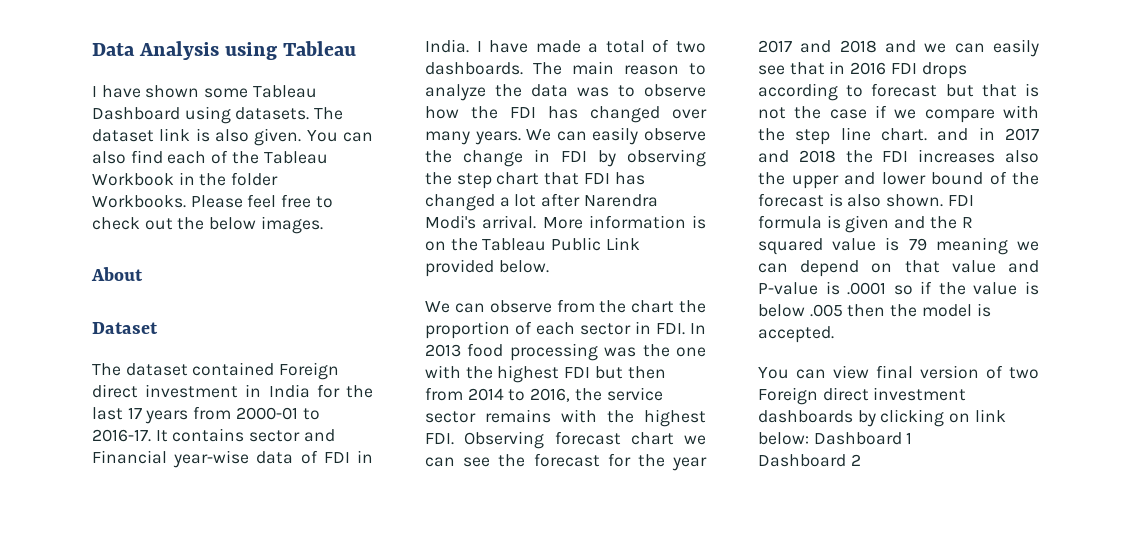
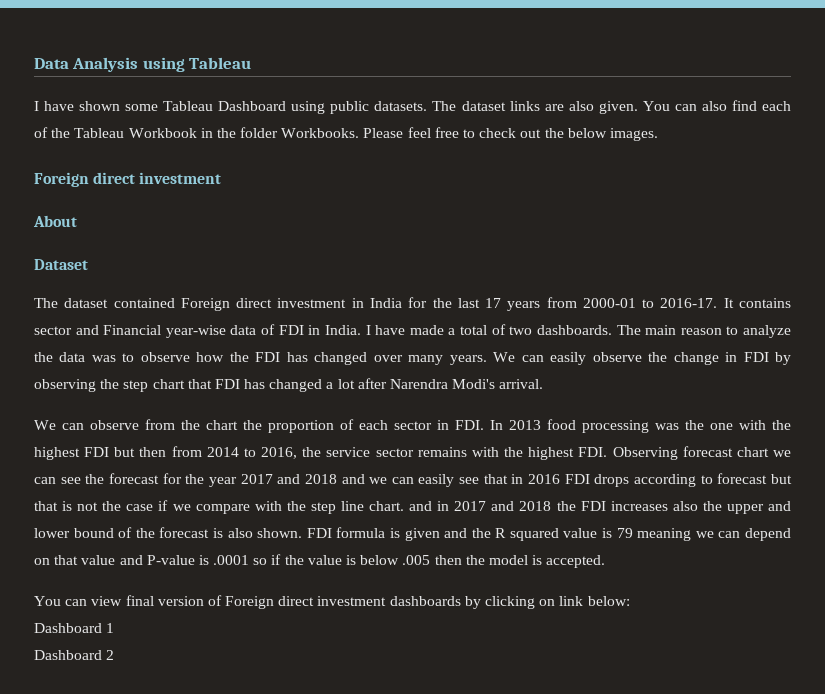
- I have shown some Tableau Dashboard using datasets.
+ I have shown some Tableau Dashboard using public datasets.
- The dataset link is also given.
+ The dataset links are also given.
  Please feel free to check out the below images.
+ Foreign direct investment
- More information is on the Tableau Public Link provided below.
- You can view final version of two Foreign direct investment dashboards by clicking on link below: Dashboard 1
+ You can view final version of Foreign direct investment dashboards by clicking on link below:
+ Dashboard 1

